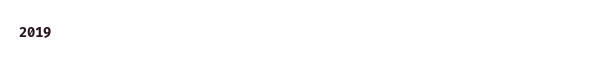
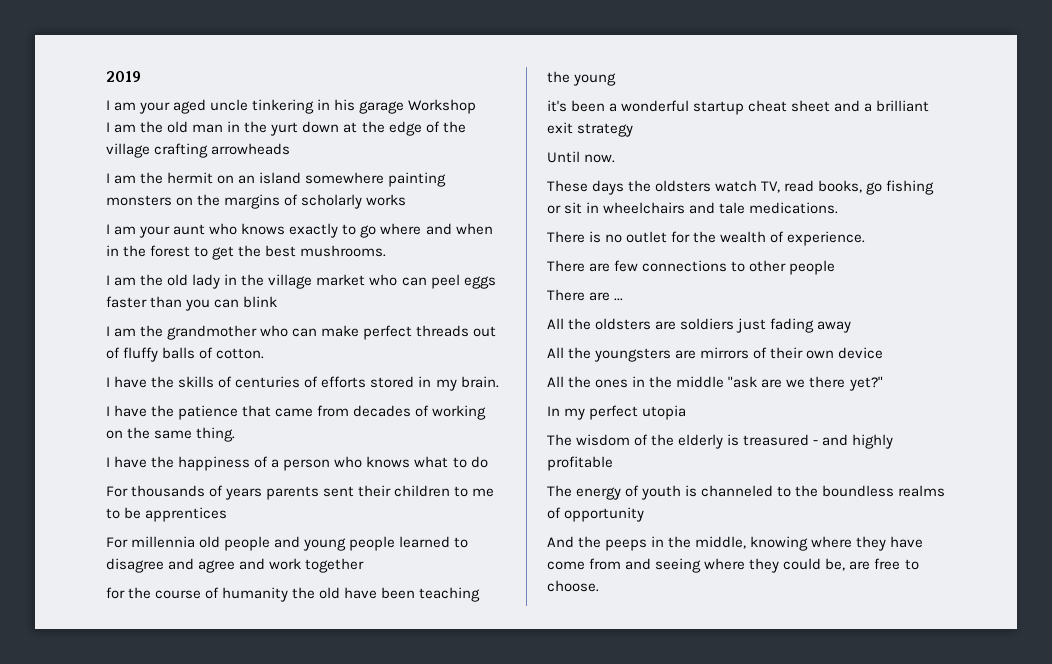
+ I am your aged uncle tinkering in his garage Workshop
+ I am the old man in the yurt down at the edge of the village crafting arrowheads
+ I am the hermit on an island somewhere painting monsters on the margins of scholarly works
+ I am your aunt who knows exactly to go where and when in the forest to get the best mushrooms.
+ I am the old lady in the village market who can peel eggs faster than you can blink
+ I am the grandmother who can make perfect threads out of fluffy balls of cotton.
+ I have the skills of centuries of efforts stored in my brain.
+ I have the patience that came from decades of working on the same thing.
+ I have the happiness of a person who knows what to do
+ For thousands of years parents sent their children to me to be apprentices
+ For millennia old people and young people learned to disagree and agree and work together
+ for the course of humanity the old have been teaching the young
+ it's been a wonderful startup cheat sheet and a brilliant exit strategy
+ Until now.
+ These days the oldsters watch TV, read books, go fishing or sit in wheelchairs and tale medications.
+ There is no outlet for the wealth of experience.
+ There are few connections to other people
+ There are ...
+ All the oldsters are soldiers just fading away
+ All the youngsters are mirrors of their own device
+ All the ones in the middle "ask are we there yet?"
+ In my perfect utopia
+ The wisdom of the elderly is treasured - and highly profitable
+ The energy of youth is channeled to the boundless realms of opportunity
+ And the peeps in the middle, knowing where they have come from and seeing where they could be, are free to choose.

